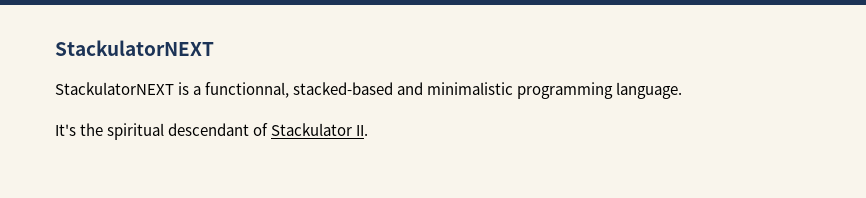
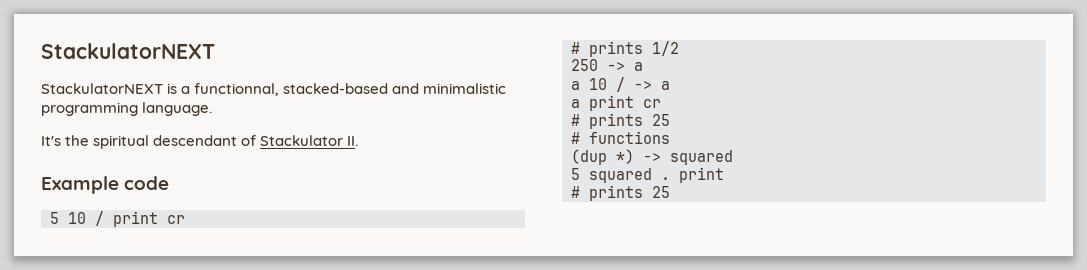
+ Example code
+ 5 10 / print cr
+ # prints 1/2
+ 250 -> a
+ a 10 / -> a
+ a print cr
+ # prints 25
+ # functions
+ (dup *) -> squared
+ 5 squared . print
+ # prints 25

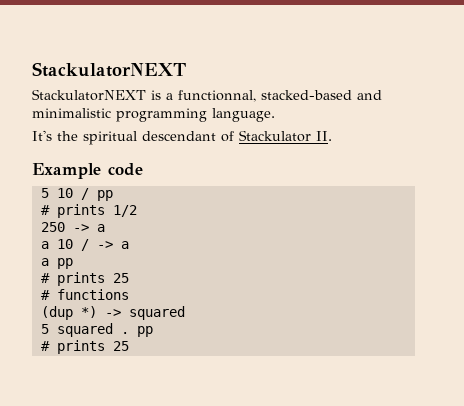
- 5 10 / print cr
+ 5 10 / pp
- a print cr
+ a pp
- 5 squared . print
+ 5 squared . pp

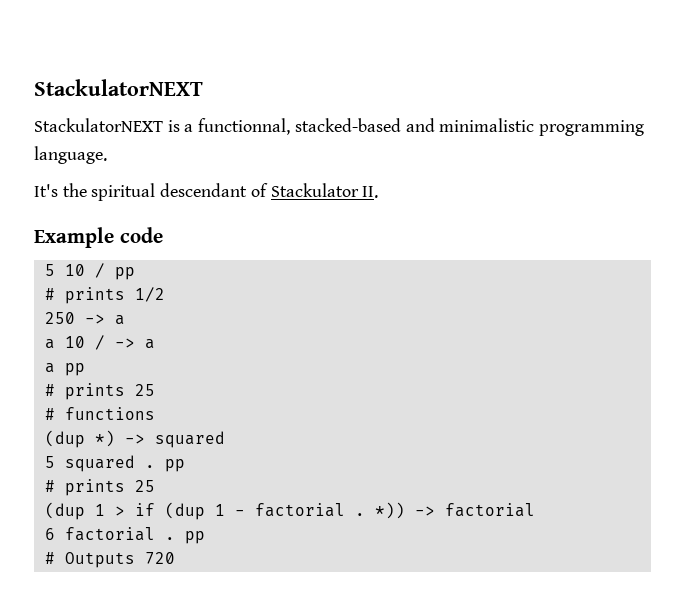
+ (dup 1 > if (dup 1 - factorial . *)) -> factorial
+ 6 factorial . pp
+ # Outputs 720

